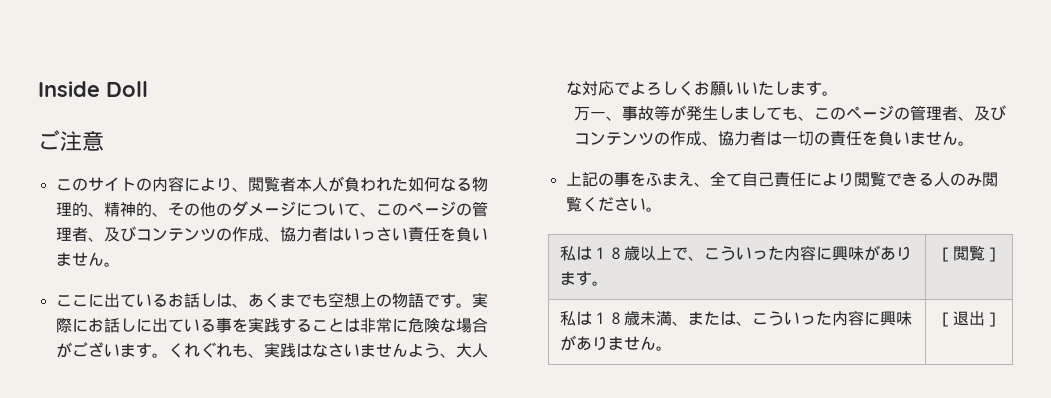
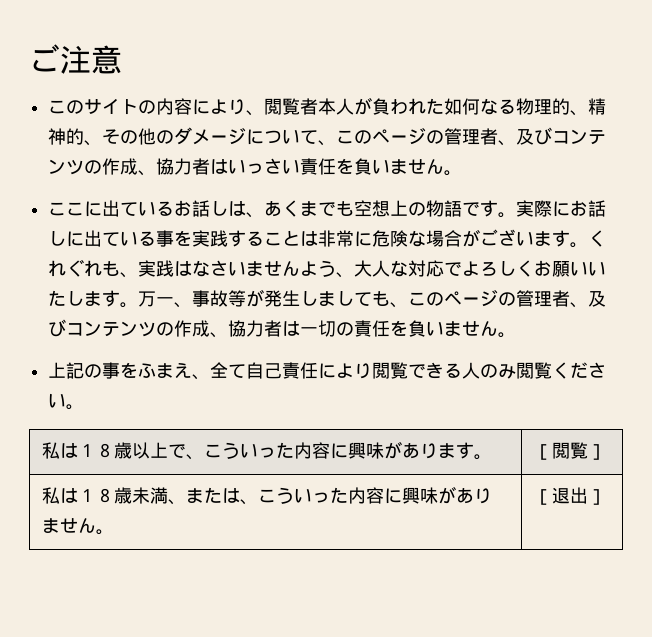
- Inside Doll
- くれぐれも、実践はなさいませんよう、大人な対応でよろしくお願いいたします。
- 万一、事故等が発生しましても、このページの管理者、及びコンテンツの作成、協力者は一切の責任を負いません。
+ くれぐれも、実践はなさいませんよう、大人な対応でよろしくお願いいたします。万一、事故等が発生しましても、このページの管理者、及びコンテンツの作成、協力者は一切の責任を負いません。

